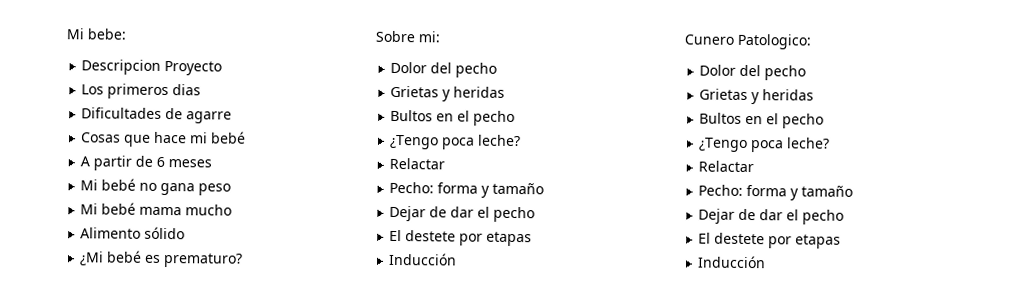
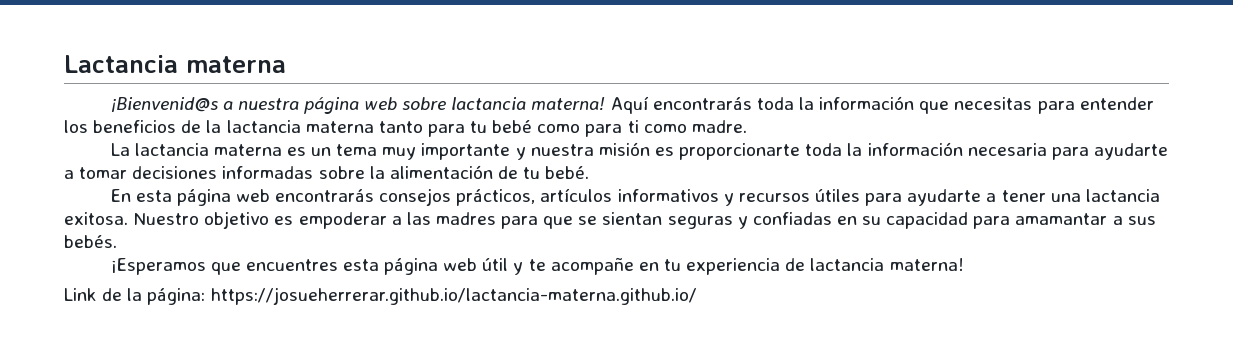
- Mi bebe:
- Descripcion Proyecto
- Los primeros dias
- Dificultades de agarre
- Cosas que hace mi bebé
- A partir de 6 meses
- Mi bebé no gana peso
- Mi bebé mama mucho
- Alimento sólido
- ¿Mi bebé es prematuro?
- Sobre mi:
- Dolor del pecho
- Grietas y heridas
- Bultos en el pecho
- ¿Tengo poca leche?
- Relactar
- Pecho: forma y tamaño
- Dejar de dar el pecho
- El destete por etapas
- Inducción
- Cunero Patologico:
- Dolor del pecho
- Grietas y heridas
- Bultos en el pecho
- ¿Tengo poca leche?
- Relactar
- Pecho: forma y tamaño
- Dejar de dar el pecho
- El destete por etapas
- Inducción
+ Lactancia materna
+ ¡Bienvenid@s a nuestra página web sobre lactancia materna! Aquí encontrarás toda la información que necesitas para entender los beneficios de la lactancia materna tanto para tu bebé como para ti como madre.
+ La lactancia materna es un tema muy importante y nuestra misión es proporcionarte toda la información necesaria para ayudarte a tomar decisiones informadas sobre la alimentación de tu bebé.
+ En esta página web encontrarás consejos prácticos, artículos informativos y recursos útiles para ayudarte a tener una lactancia exitosa. Nuestro objetivo es empoderar a las madres para que se sientan seguras y confiadas en su capacidad para amamantar a sus bebés.
+ ¡Esperamos que encuentres esta página web útil y te acompañe en tu experiencia de lactancia materna!
+ Link de la página: https://josueherrerar.github.io/lactancia-materna.github.io/

